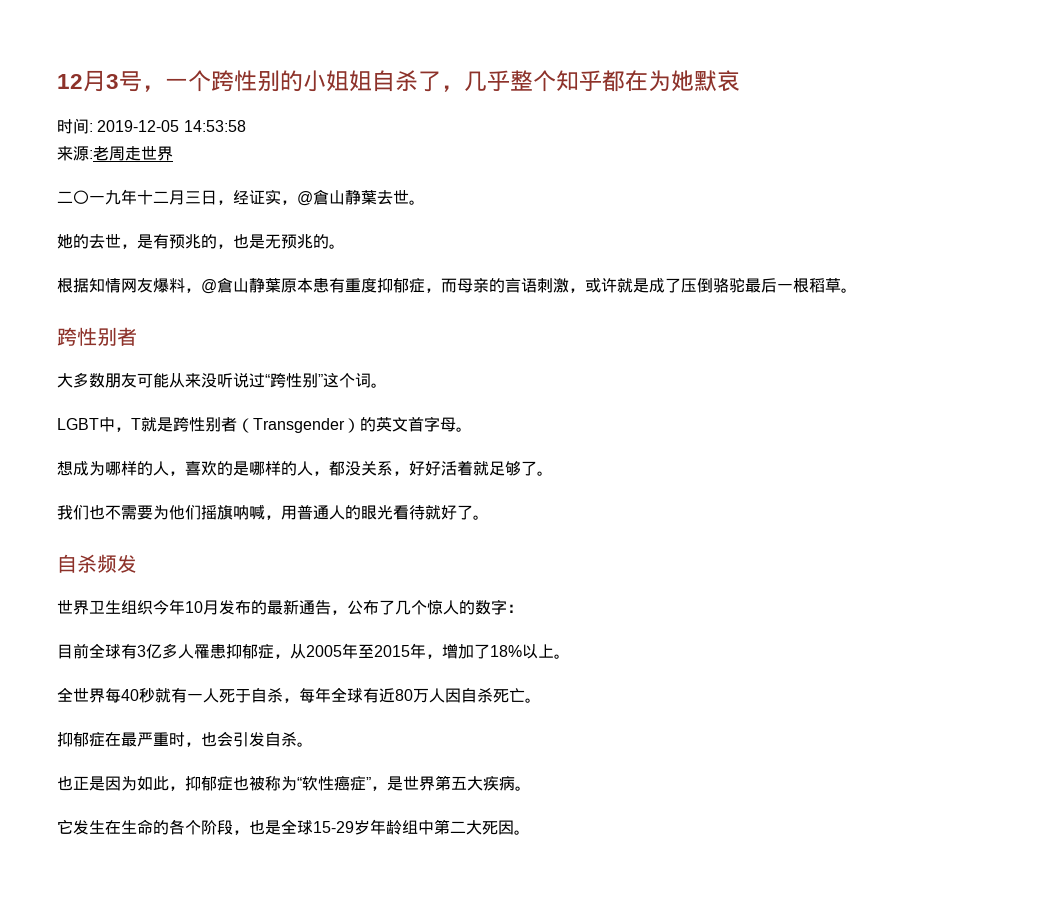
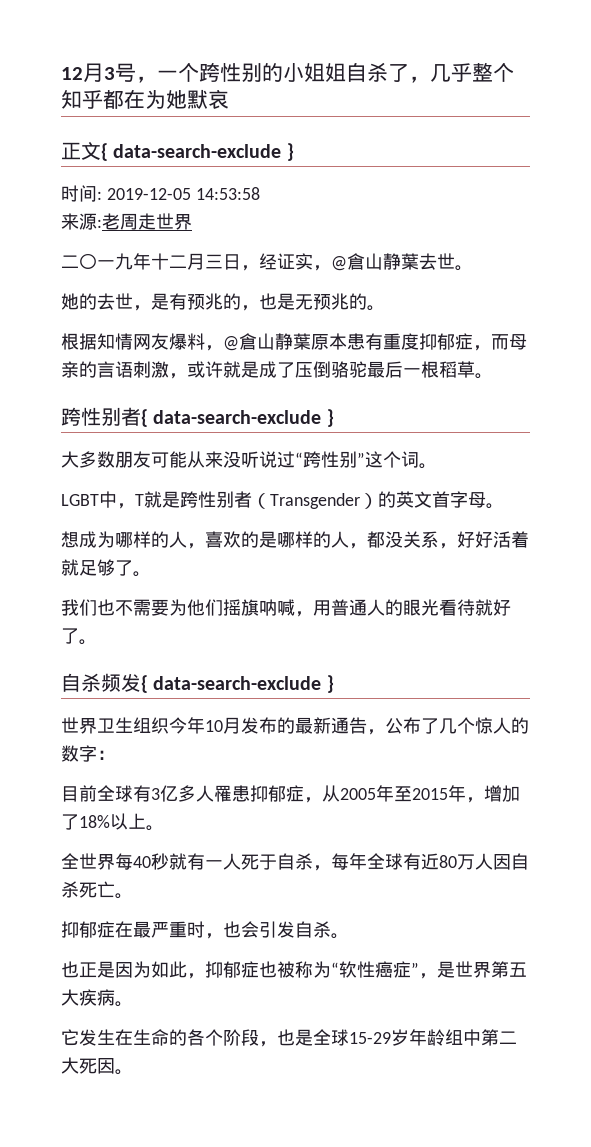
+ 正文{ data-search-exclude }
  根据知情网友爆料，@倉山静葉原本患有重度抑郁症，而母亲的言语刺激，或许就是成了压倒骆驼最后一根稻草。
- 跨性别者
+ 跨性别者{ data-search-exclude }
- 自杀频发
+ 自杀频发{ data-search-exclude }

